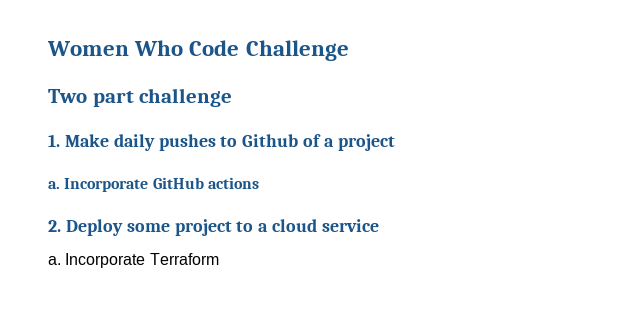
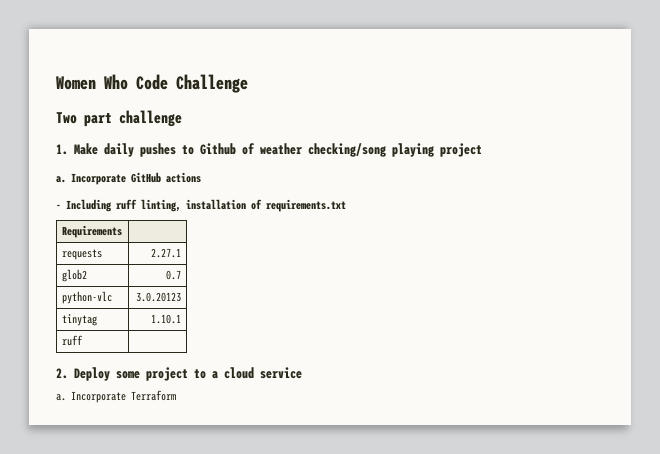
- 1. Make daily pushes to Github of a project
+ 1. Make daily pushes to Github of weather checking/song playing project
+ - Including ruff linting, installation of requirements.txt
+ Requirements |
+ requests | 2.27.1
+ glob2 | 0.7
+ python-vlc | 3.0.20123
+ tinytag | 1.10.1
+ ruff |

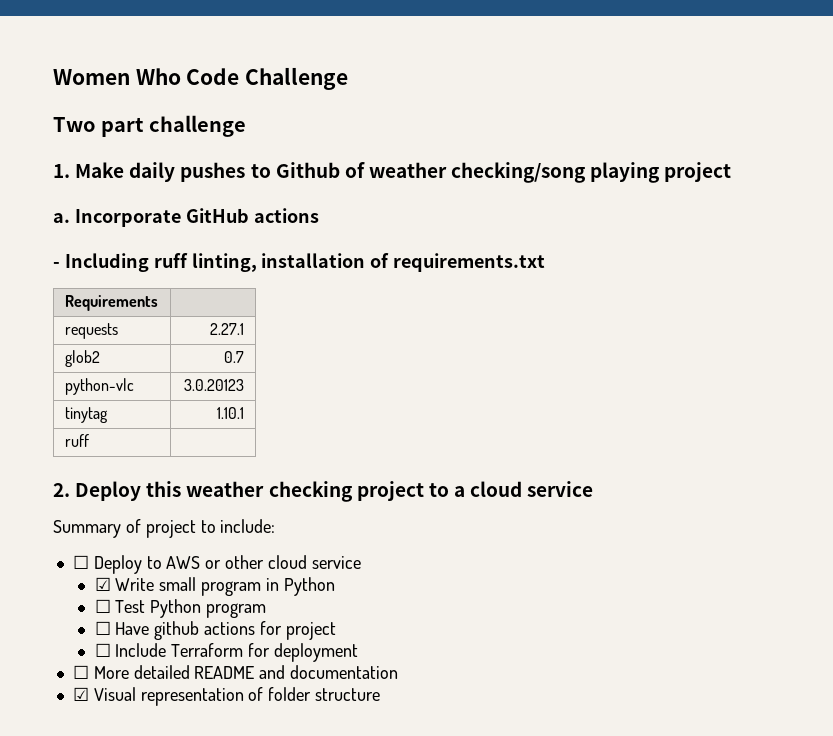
- 2. Deploy some project to a cloud service
+ 2. Deploy this weather checking project to a cloud service
- a. Incorporate Terraform
+ Summary of project to include:
+ ☐ Deploy to AWS or other cloud service
+ ☑ Write small program in Python
+ ☐ Test Python program
+ ☐ Have github actions for project
+ ☐ Include Terraform for deployment
+ ☐ More detailed README and documentation
+ ☑ Visual representation of folder structure

